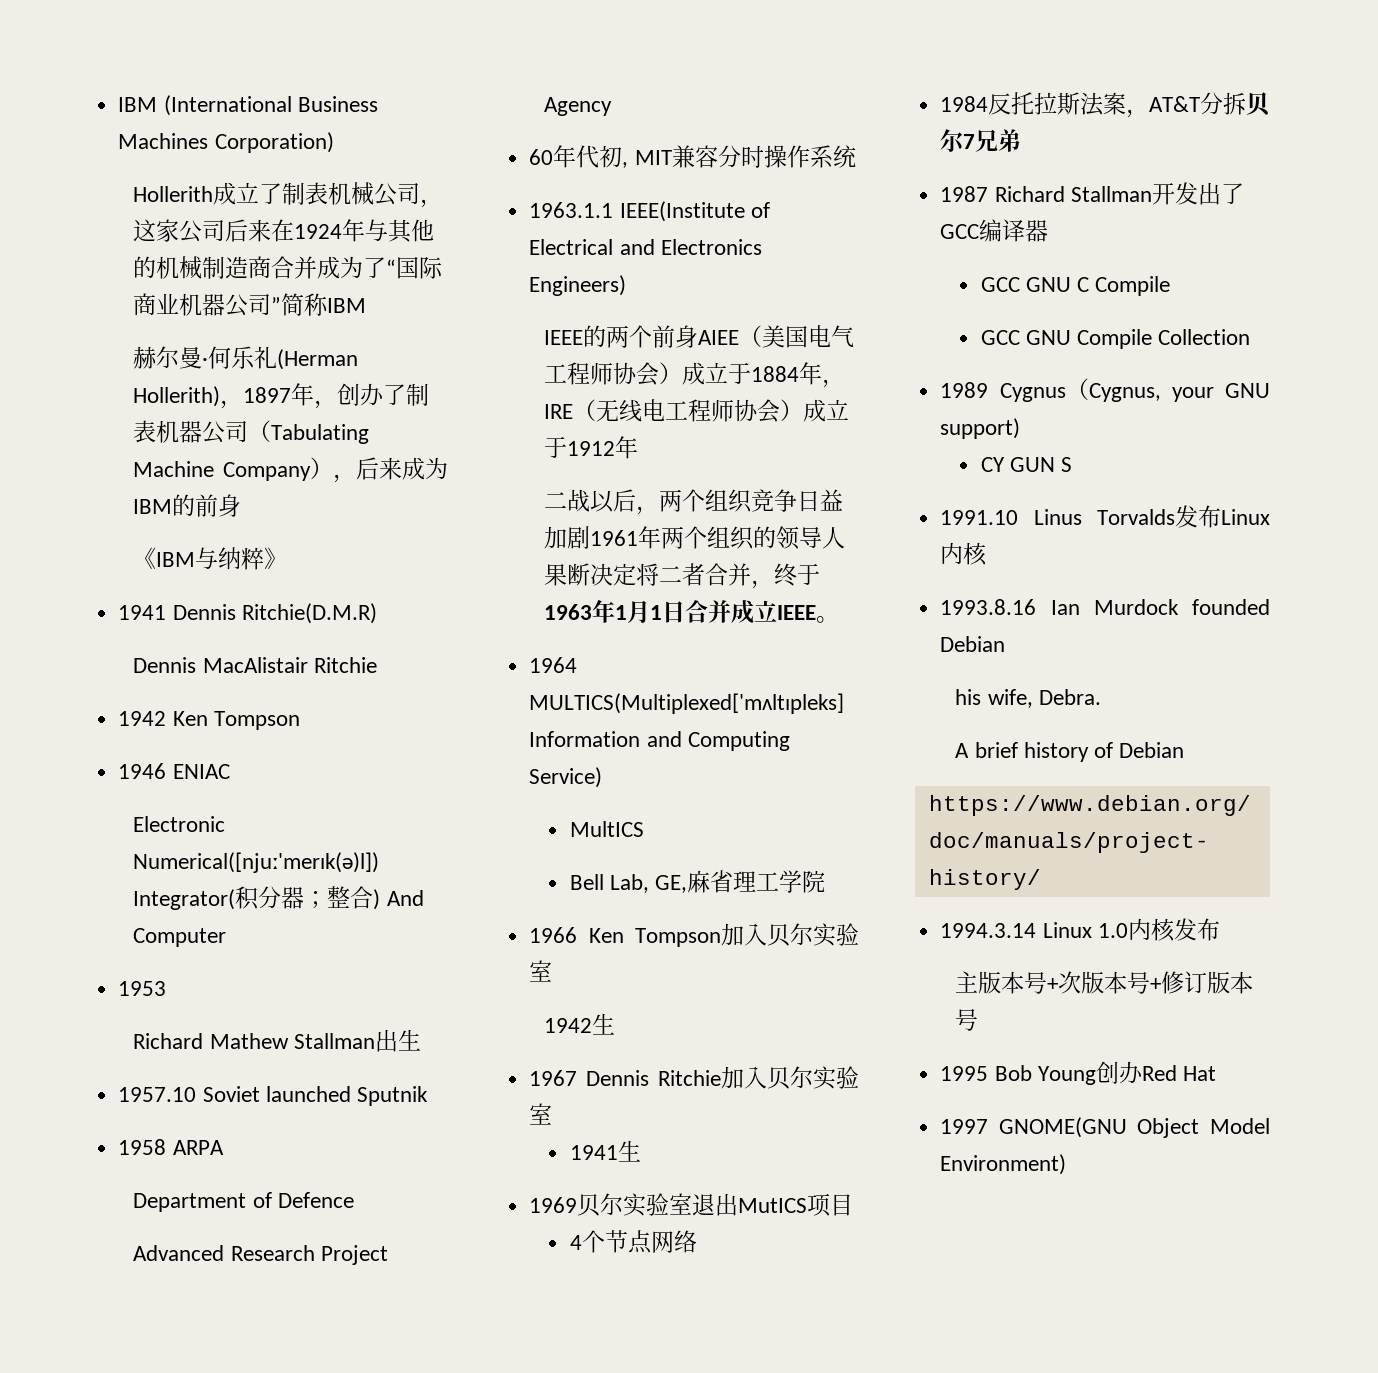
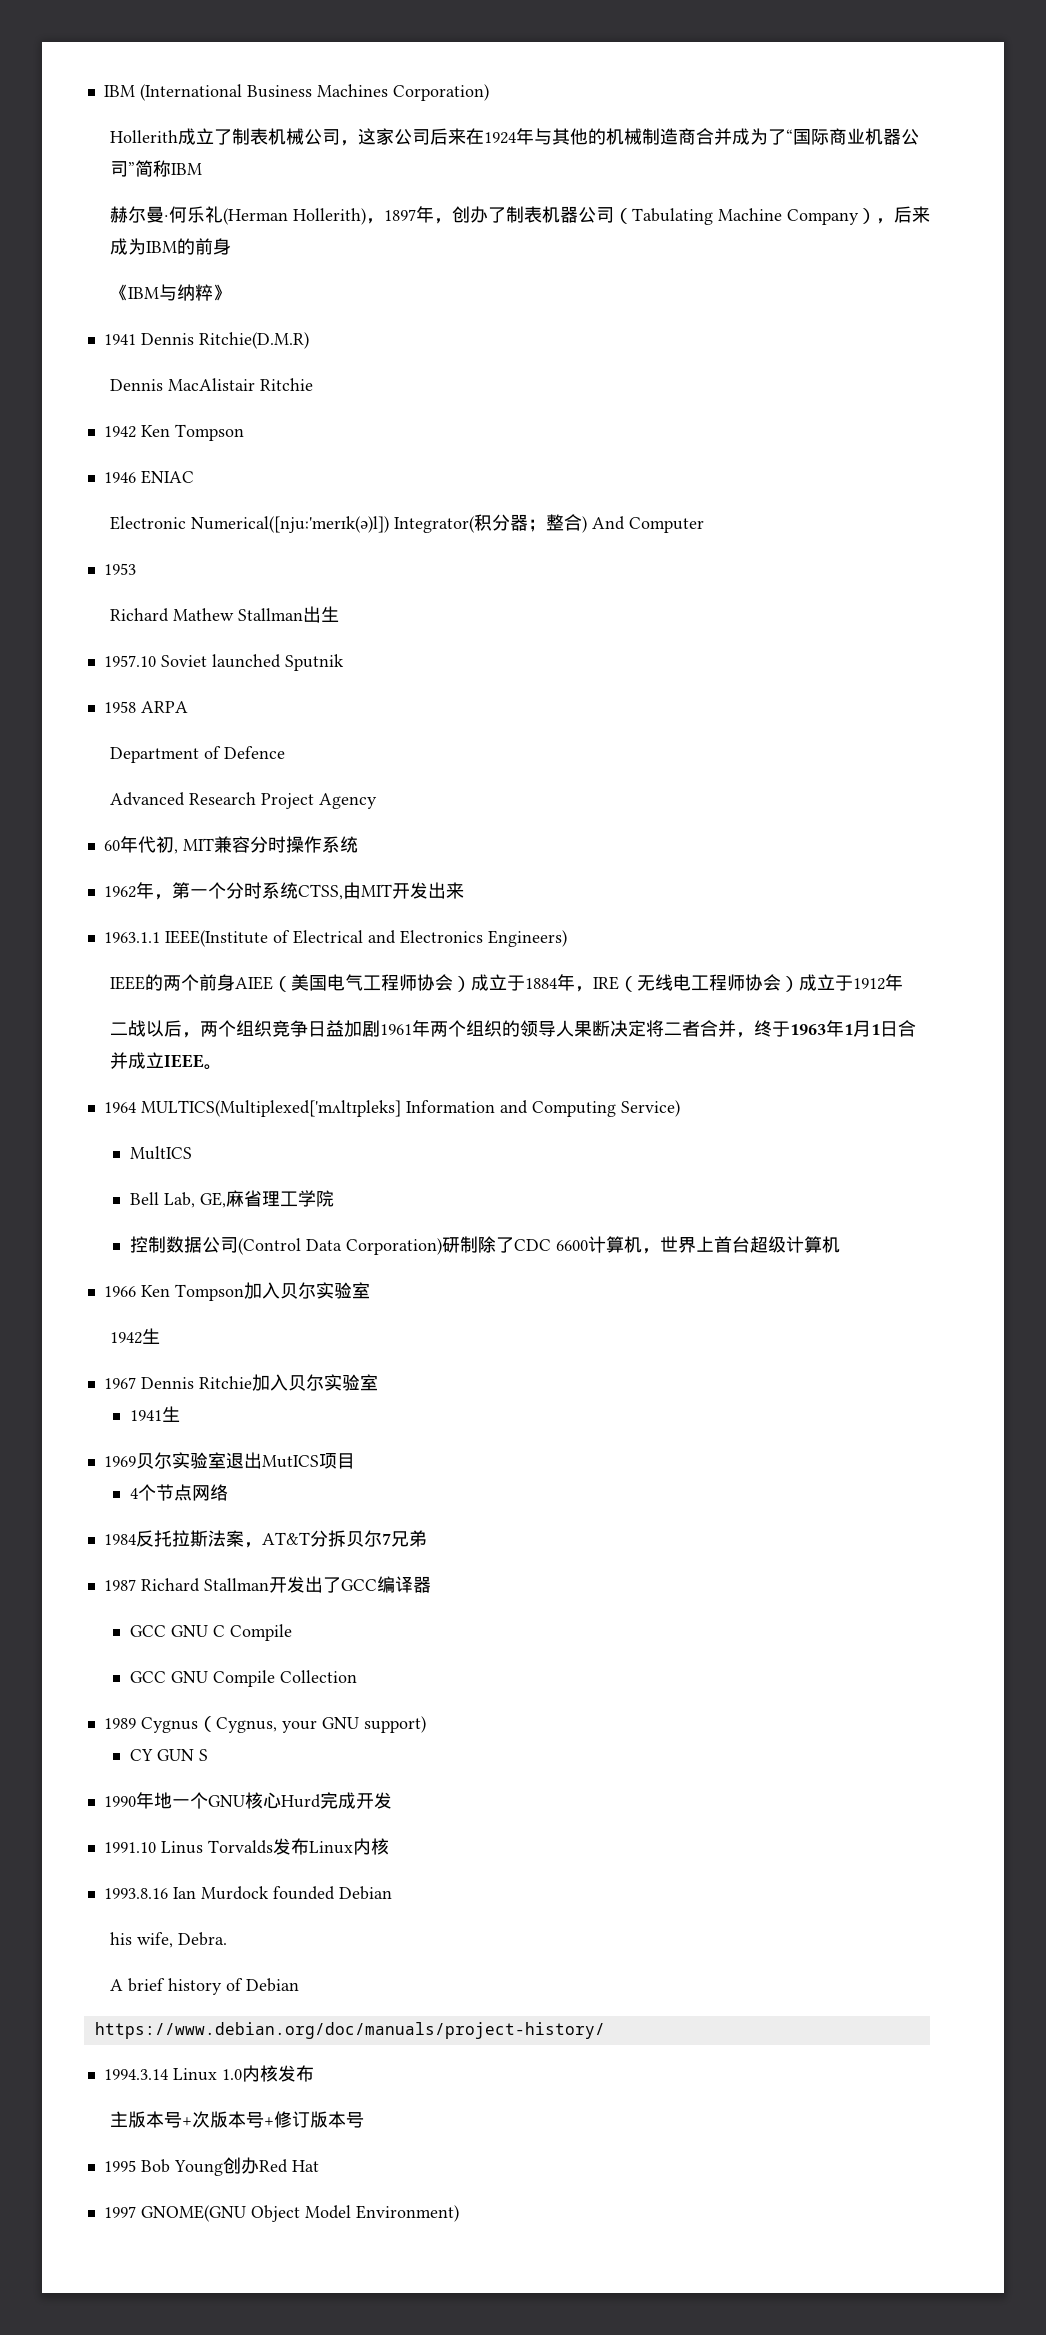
+ 1962年，第一个分时系统CTSS,由MIT开发出来
+ 控制数据公司(Control Data Corporation)研制除了CDC 6600计算机，世界上首台超级计算机
+ 1990年地一个GNU核心Hurd完成开发

